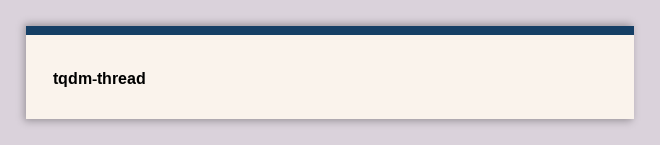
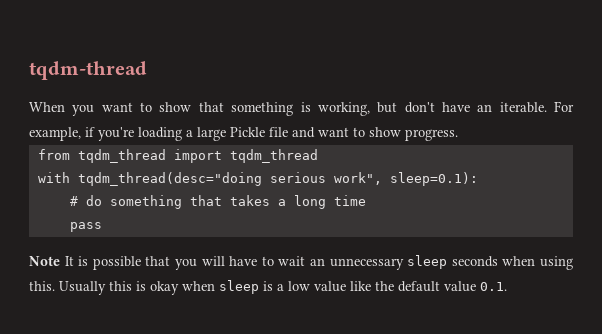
+ When you want to show that something is working, but don't have an iterable. For example, if you're loading a large Pickle file and want to show progress.
+ from tqdm_thread import tqdm_thread
+ with tqdm_thread(desc="doing serious work", sleep=0.1):
+ # do something that takes a long time
+ pass
+ Note It is possible that you will have to wait an unnecessary sleep seconds when using this. Usually this is okay when sleep is a low value like the default value 0.1.

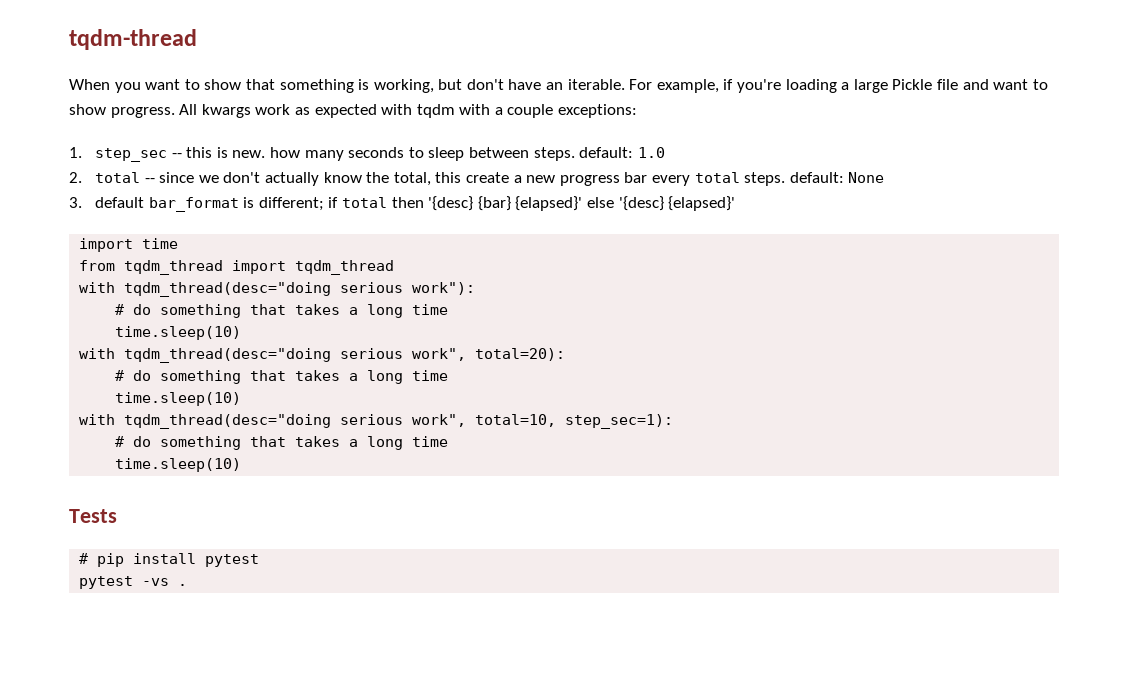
+ All kwargs work as expected with tqdm with a couple exceptions:
+ 1. step_sec -- this is new. how many seconds to sleep between steps. default: 1.0
+ 2. total -- since we don't actually know the total, this create a new progress bar every total steps. default: None
+ 3. default bar_format is different; if total then '{desc} {bar} {elapsed}' else '{desc} {elapsed}'
+ import time
- with tqdm_thread(desc="doing serious work", sleep=0.1):
+ with tqdm_thread(desc="doing serious work"):
  # do something that takes a long time
- pass
- Note It is possible that you will have to wait an unnecessary sleep seconds when using this. Usually this is okay when sleep is a low value like the default value 0.1.
+ time.sleep(10)
+ with tqdm_thread(desc="doing serious work", total=20):
+ # do something that takes a long time
+ time.sleep(10)
+ with tqdm_thread(desc="doing serious work", total=10, step_sec=1):
+ # do something that takes a long time
+ time.sleep(10)
+ Tests
+ # pip install pytest
+ pytest -vs .

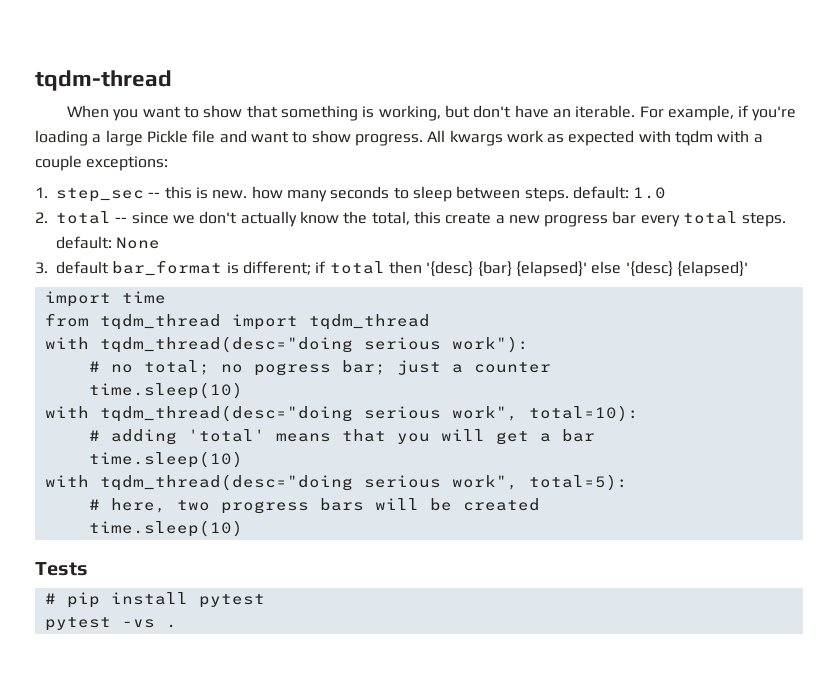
  with tqdm_thread(desc="doing serious work"):
- # do something that takes a long time
+ # no total; no pogress bar; just a counter
  time.sleep(10)
- with tqdm_thread(desc="doing serious work", total=20):
- # do something that takes a long time
+ with tqdm_thread(desc="doing serious work", total=10):
+ # adding 'total' means that you will get a bar
  time.sleep(10)
- with tqdm_thread(desc="doing serious work", total=10, step_sec=1):
- # do something that takes a long time
+ with tqdm_thread(desc="doing serious work", total=5):
+ # here, two progress bars will be created

